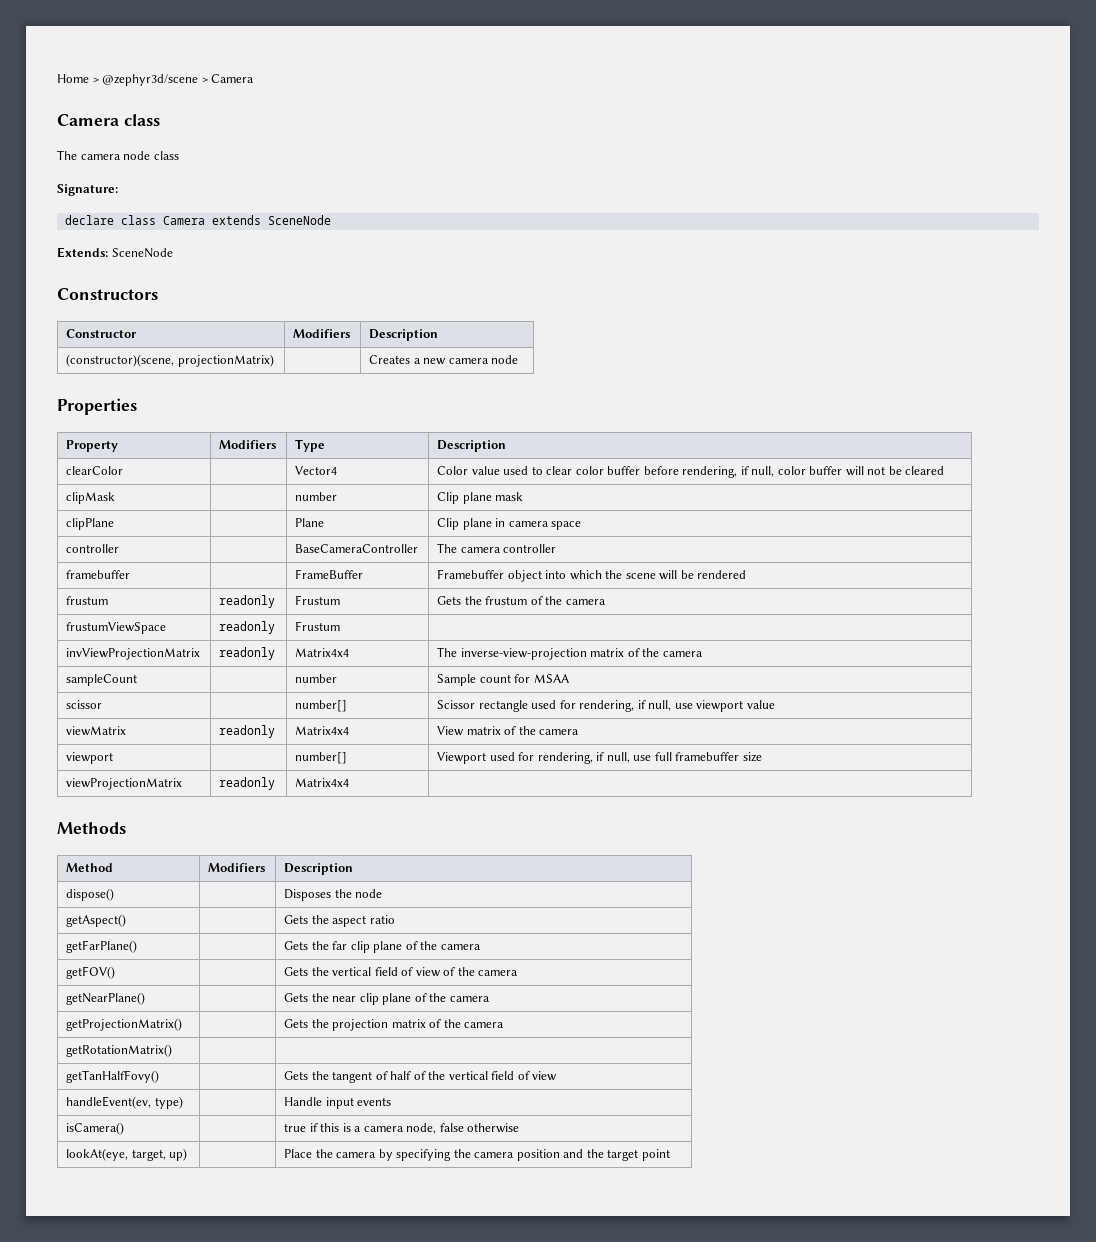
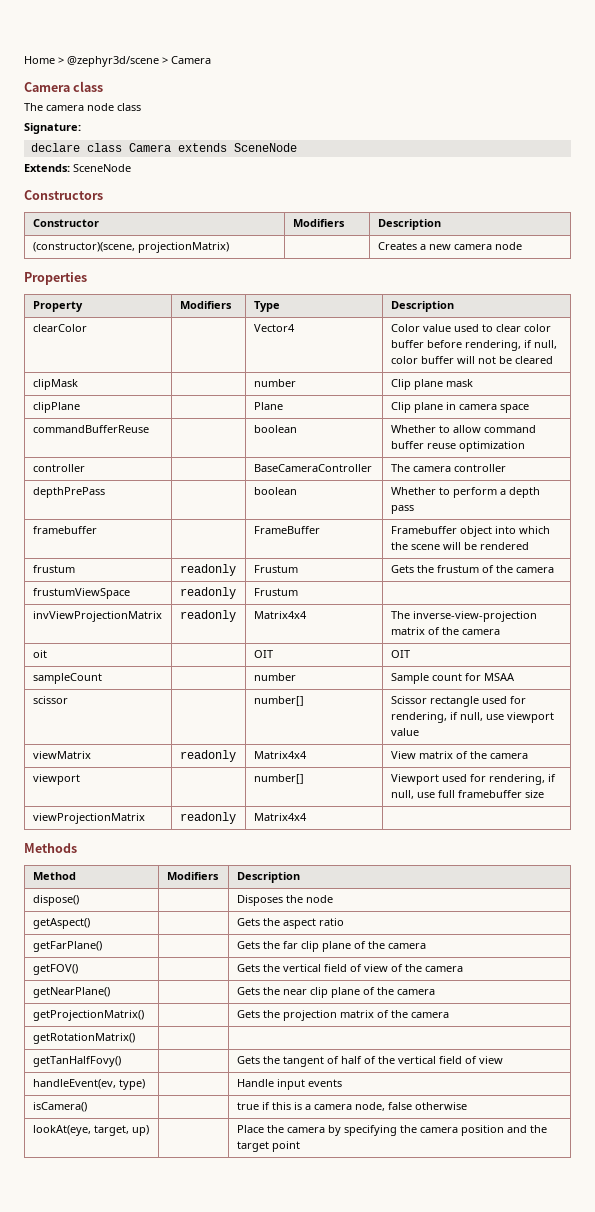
+ commandBufferReuse | | boolean | Whether to allow command buffer reuse optimization
+ depthPrePass | | boolean | Whether to perform a depth pass
+ oit | | OIT | OIT

